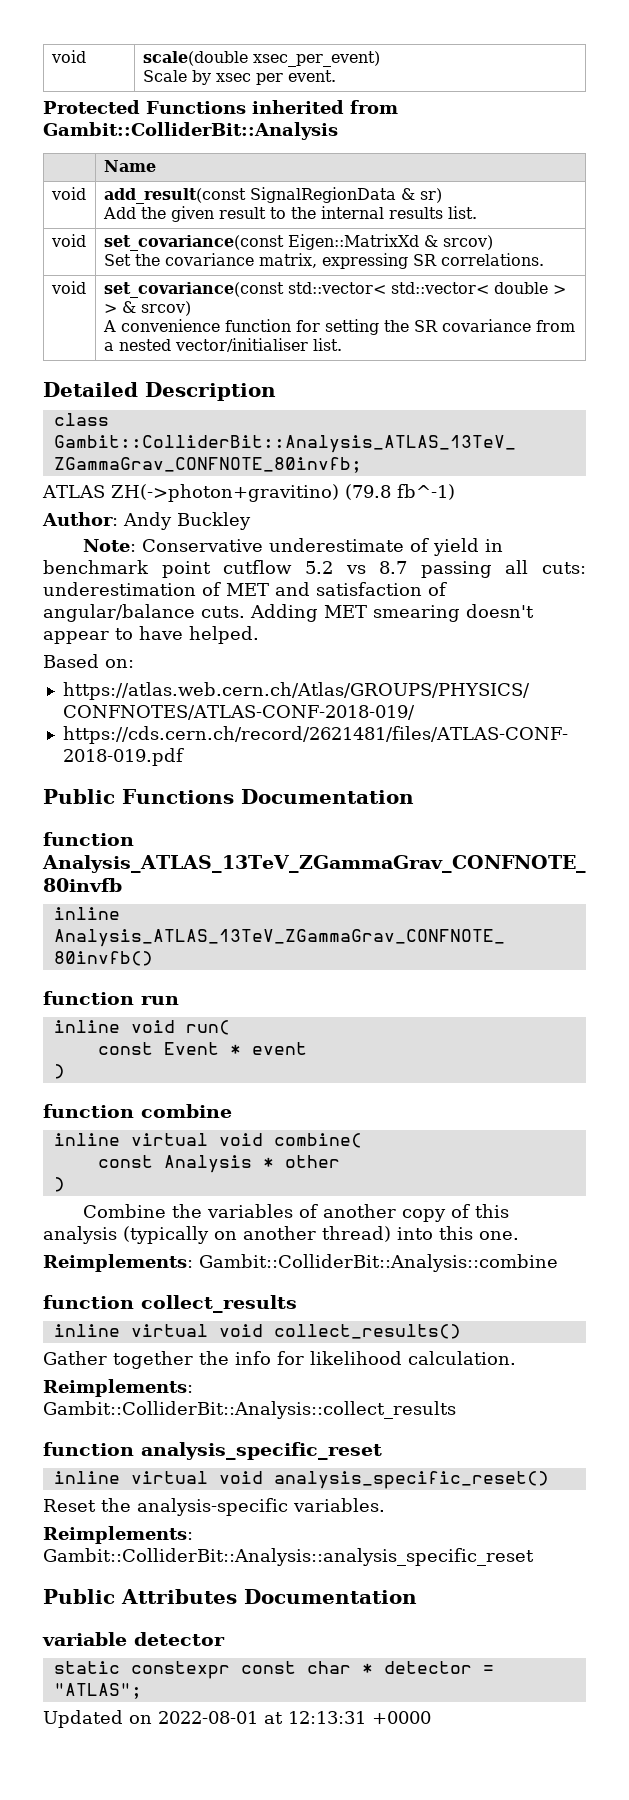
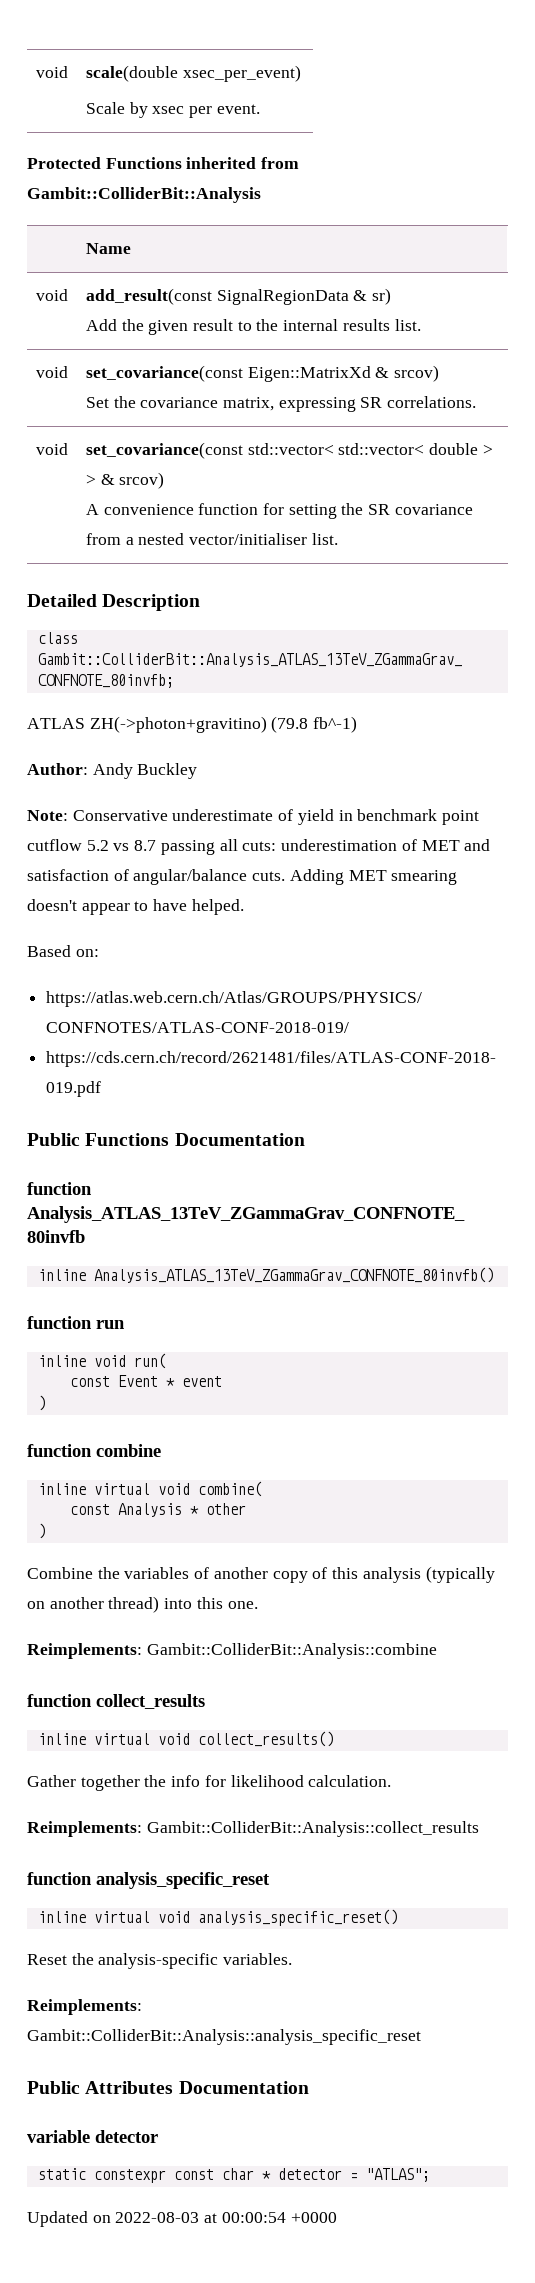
- Updated on 2022-08-01 at 12:13:31 +0000
+ Updated on 2022-08-03 at 00:00:54 +0000

